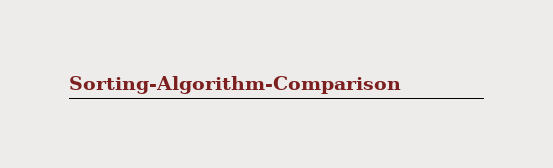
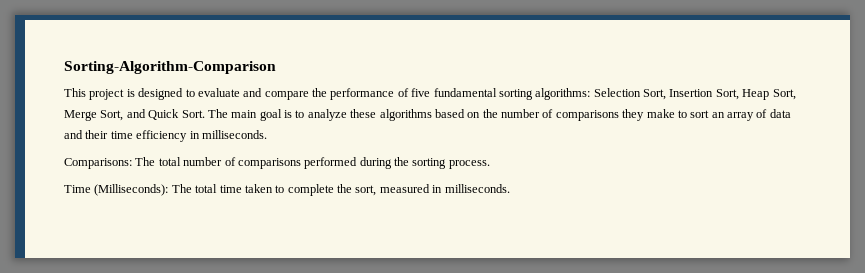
+ This project is designed to evaluate and compare the performance of five fundamental sorting algorithms: Selection Sort, Insertion Sort, Heap Sort, Merge Sort, and Quick Sort. The main goal is to analyze these algorithms based on the number of comparisons they make to sort an array of data and their time efficiency in milliseconds.
+ Comparisons: The total number of comparisons performed during the sorting process.
+ Time (Milliseconds): The total time taken to complete the sort, measured in milliseconds.

